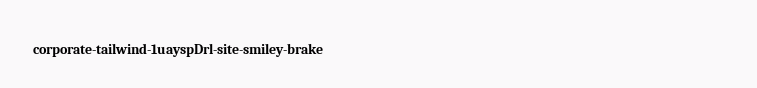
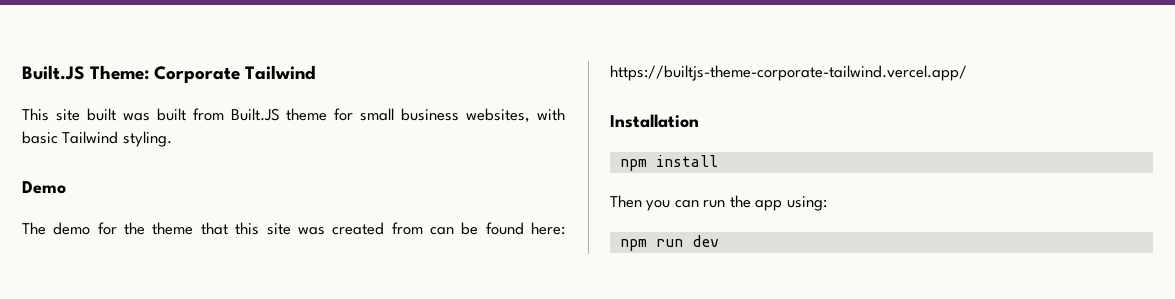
- corporate-tailwind-1uayspDrl-site-smiley-brake
+ Built.JS Theme: Corporate Tailwind
+ This site built was built from Built.JS theme for small business websites, with basic Tailwind styling.
+ Demo
+ The demo for the theme that this site was created from can be found here: https://builtjs-theme-corporate-tailwind.vercel.app/
+ Installation
+ npm install
+ Then you can run the app using:
+ npm run dev

